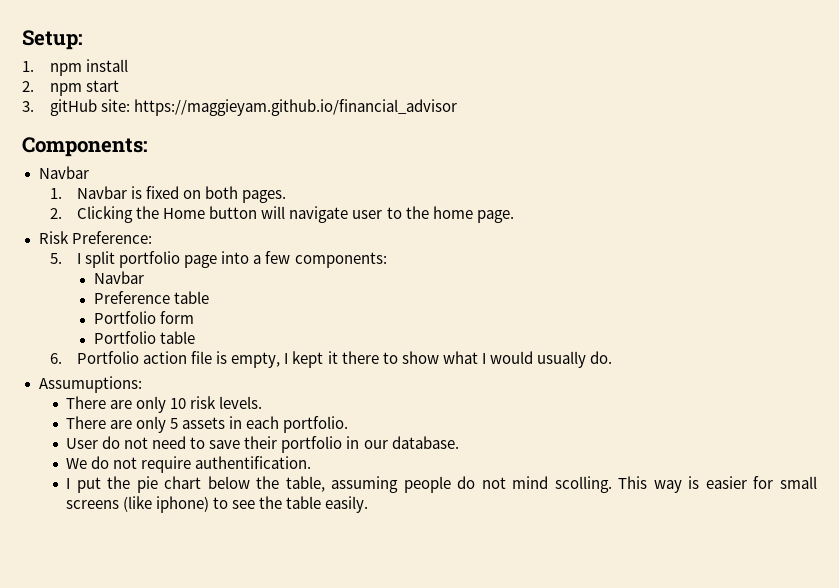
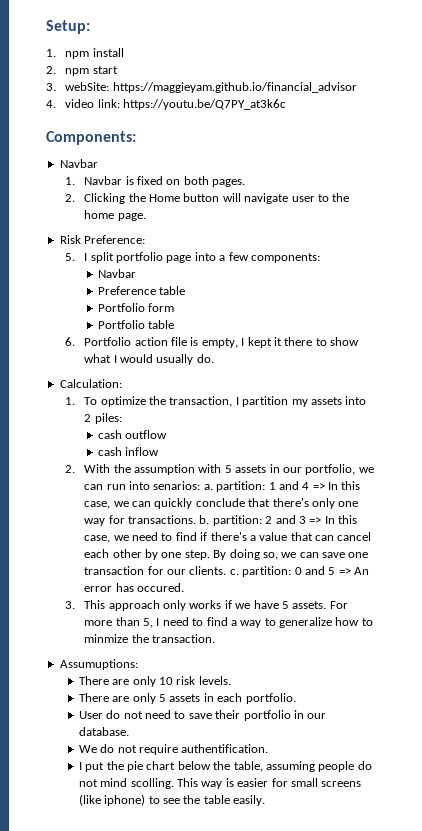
- 3. gitHub site: https://maggieyam.github.io/financial_advisor
+ 3. webSite: https://maggieyam.github.io/financial_advisor
+ 4. video link: https://youtu.be/Q7PY_at3k6c
+ Calculation:
+ 1. To optimize the transaction, I partition my assets into 2 piles:
+ cash outflow
+ cash inflow
+ 2. With the assumption with 5 assets in our portfolio, we can run into senarios: a. partition: 1 and 4 => In this case, we can quickly conclude that there's only one way for transactions. b. partition: 2 and 3 => In this case, we need to find if there's a value that can cancel each other by one step. By doing so, we can save one transaction for our clients. c. partition: 0 and 5 => An error has occured.
+ 3. This approach only works if we have 5 assets. For more than 5, I need to find a way to generalize how to minmize the transaction.

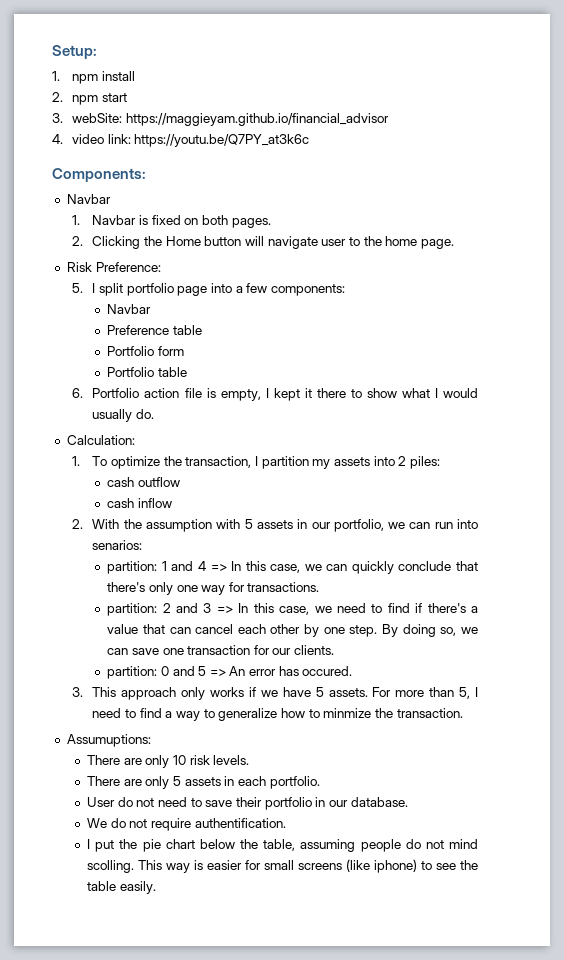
- 2. With the assumption with 5 assets in our portfolio, we can run into senarios: a. partition: 1 and 4 => In this case, we can quickly conclude that there's only one way for transactions. b. partition: 2 and 3 => In this case, we need to find if there's a value that can cancel each other by one step.
+ 2. With the assumption with 5 assets in our portfolio, we can run into senarios:
+ partition: 1 and 4 => In this case, we can quickly conclude that there's only one way for transactions.
+ partition: 2 and 3 => In this case, we need to find if there's a value that can cancel each other by one step.
- By doing so, we can save one transaction for our clients. c. partition: 0 and 5 => An error has occured.
+ By doing so, we can save one transaction for our clients.
+ partition: 0 and 5 => An error has occured.

